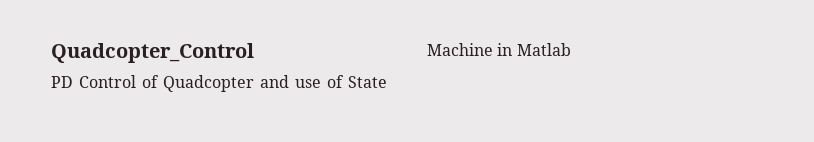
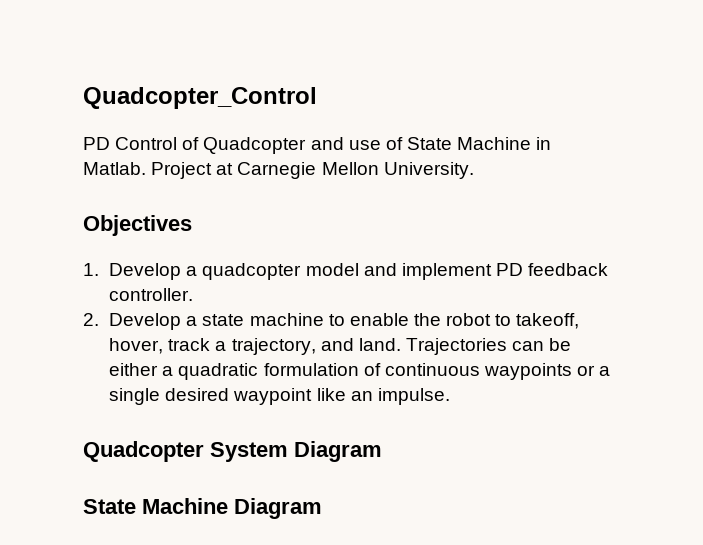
- PD Control of Quadcopter and use of State Machine in Matlab
+ PD Control of Quadcopter and use of State Machine in Matlab. Project at Carnegie Mellon University.
+ Objectives
+ 1. Develop a quadcopter model and implement PD feedback controller.
+ 2. Develop a state machine to enable the robot to takeoff, hover, track a trajectory, and land. Trajectories can be either a quadratic formulation of continuous waypoints or a single desired waypoint like an impulse.
+ Quadcopter System Diagram
+ State Machine Diagram

